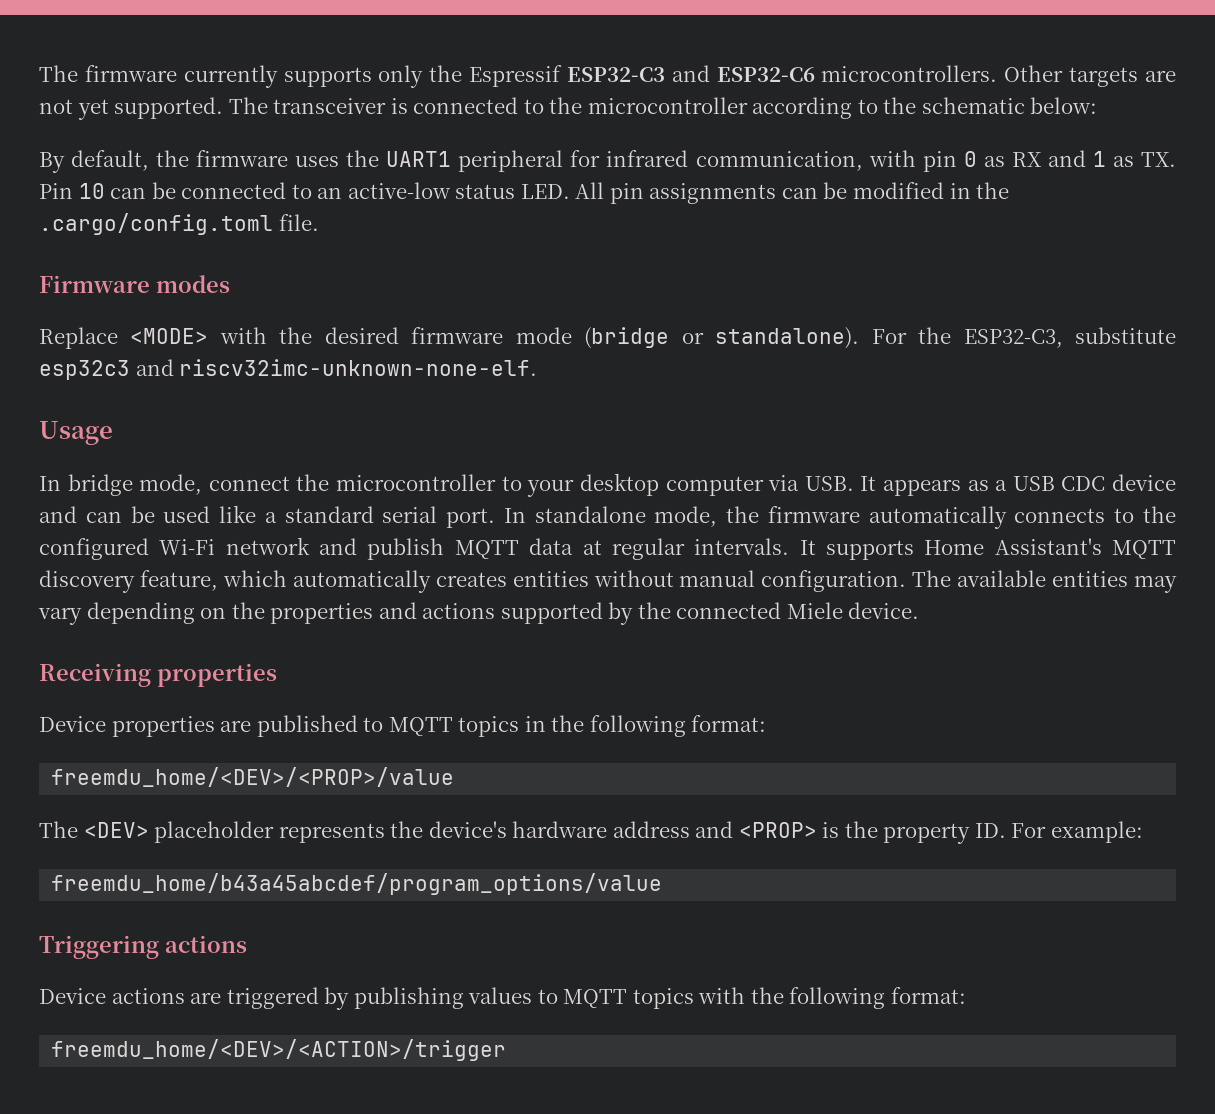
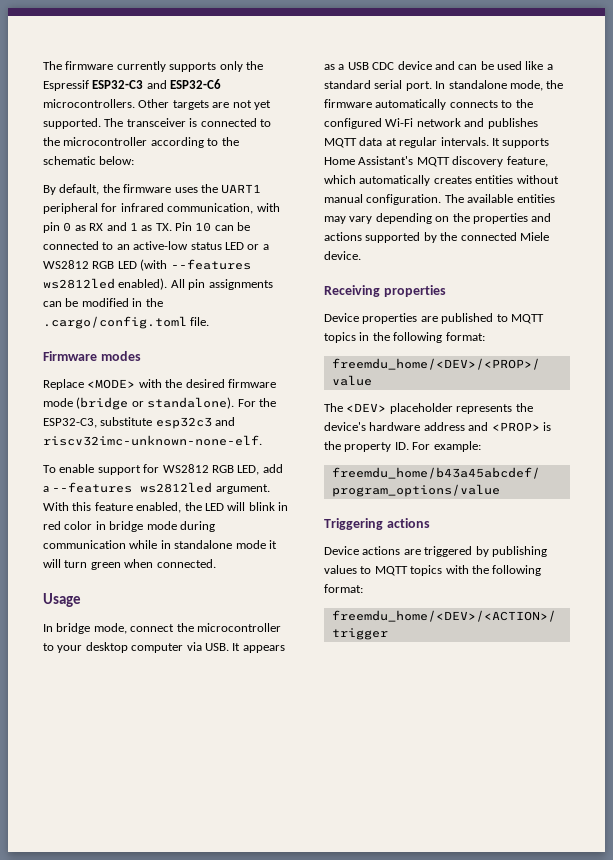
- By default, the firmware uses the UART1 peripheral for infrared communication, with pin 0 as RX and 1 as TX. Pin 10 can be connected to an active-low status LED. All pin assignments can be modified in the .cargo/config.toml file.
+ By default, the firmware uses the UART1 peripheral for infrared communication, with pin 0 as RX and 1 as TX. Pin 10 can be connected to an active-low status LED or a WS2812 RGB LED (with --features ws2812led enabled). All pin assignments can be modified in the .cargo/config.toml file.
+ To enable support for WS2812 RGB LED, add a --features ws2812led argument. With this feature enabled, the LED will blink in red color in bridge mode during communication while in standalone mode it will turn green when connected.
- In standalone mode, the firmware automatically connects to the configured Wi-Fi network and publish MQTT data at regular intervals.
+ In standalone mode, the firmware automatically connects to the configured Wi-Fi network and publishes MQTT data at regular intervals.

